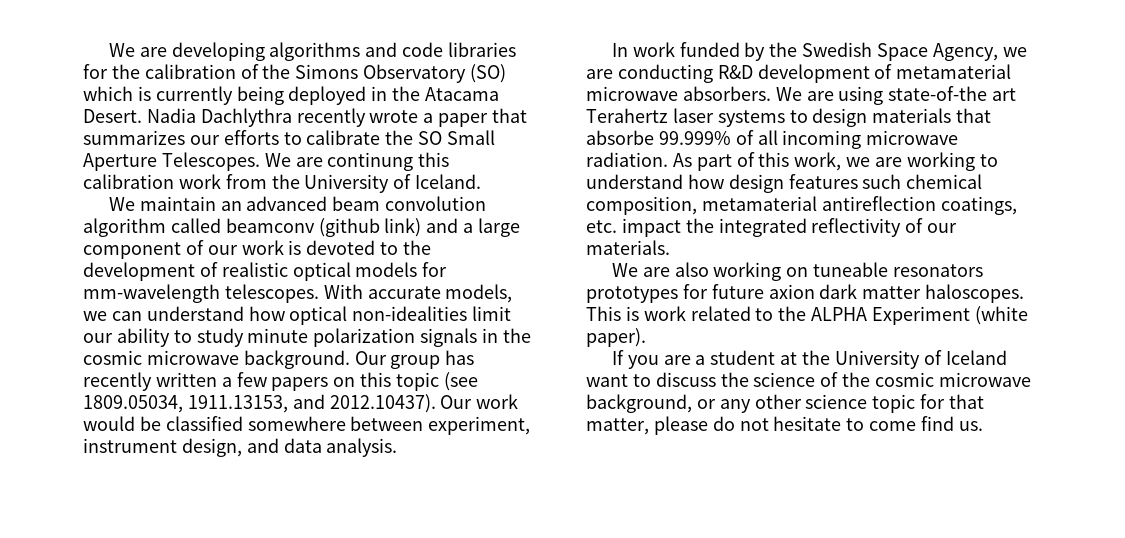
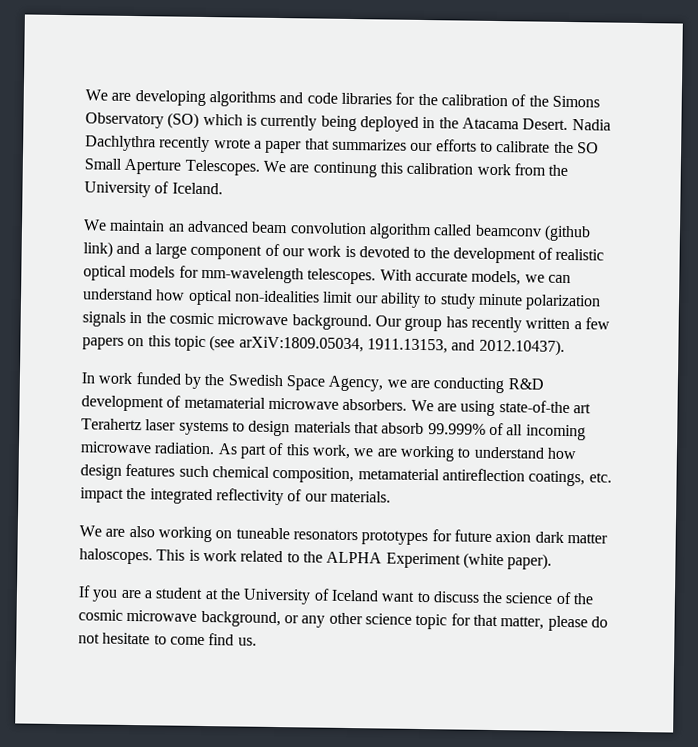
- Our group has recently written a few papers on this topic (see 1809.05034, 1911.13153, and 2012.10437). Our work would be classified somewhere between experiment, instrument design, and data analysis.
+ Our group has recently written a few papers on this topic (see arXiV:1809.05034, 1911.13153, and 2012.10437).
- We are using state-of-the art Terahertz laser systems to design materials that absorbe 99.999% of all incoming microwave radiation.
+ We are using state-of-the art Terahertz laser systems to design materials that absorb 99.999% of all incoming microwave radiation.

